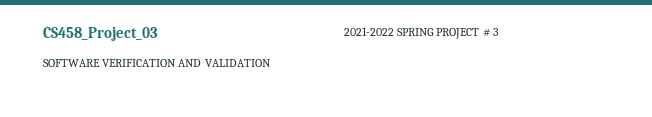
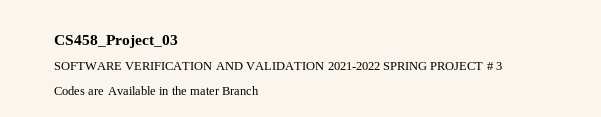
+ Codes are Available in the mater Branch

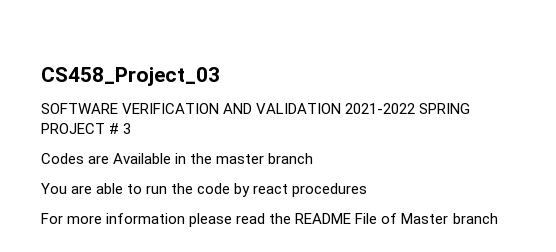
- Codes are Available in the mater Branch
+ Codes are Available in the master branch
+ You are able to run the code by react procedures
+ For more information please read the README File of Master branch

